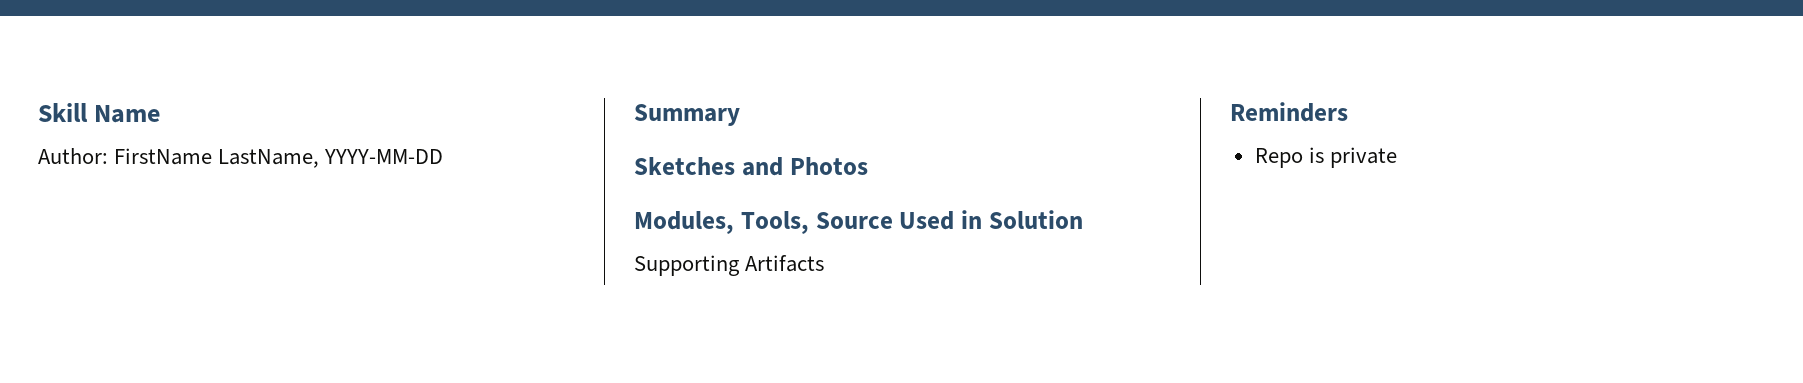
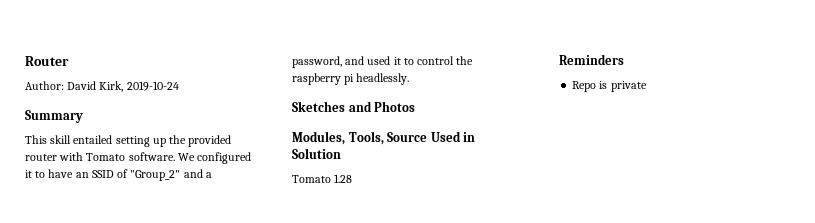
- Skill Name
+ Router
- Author: FirstName LastName, YYYY-MM-DD
+ Author: David Kirk, 2019-10-24
  Summary
+ This skill entailed setting up the provided router with Tomato software. We configured it to have an SSID of "Group_2" and a password, and used it to control the raspberry pi headlessly.
- Supporting Artifacts
+ Tomato 1.28

